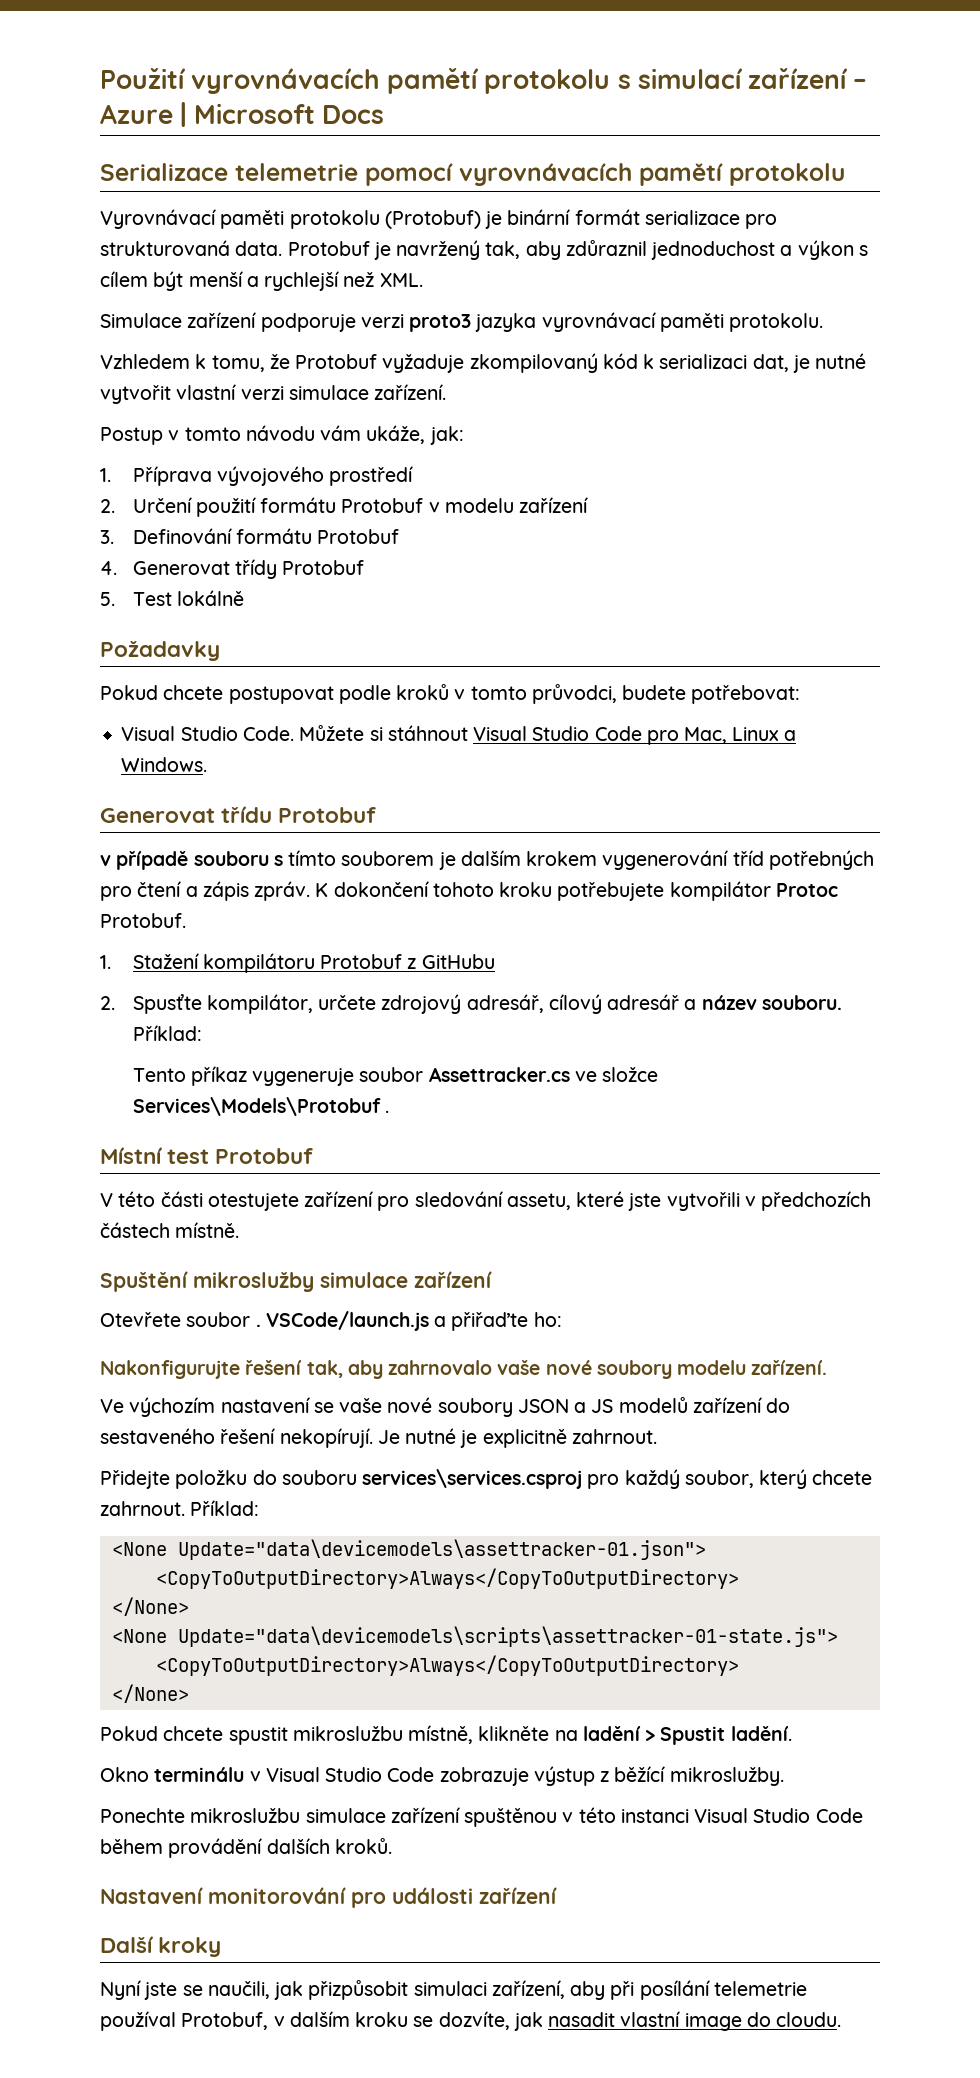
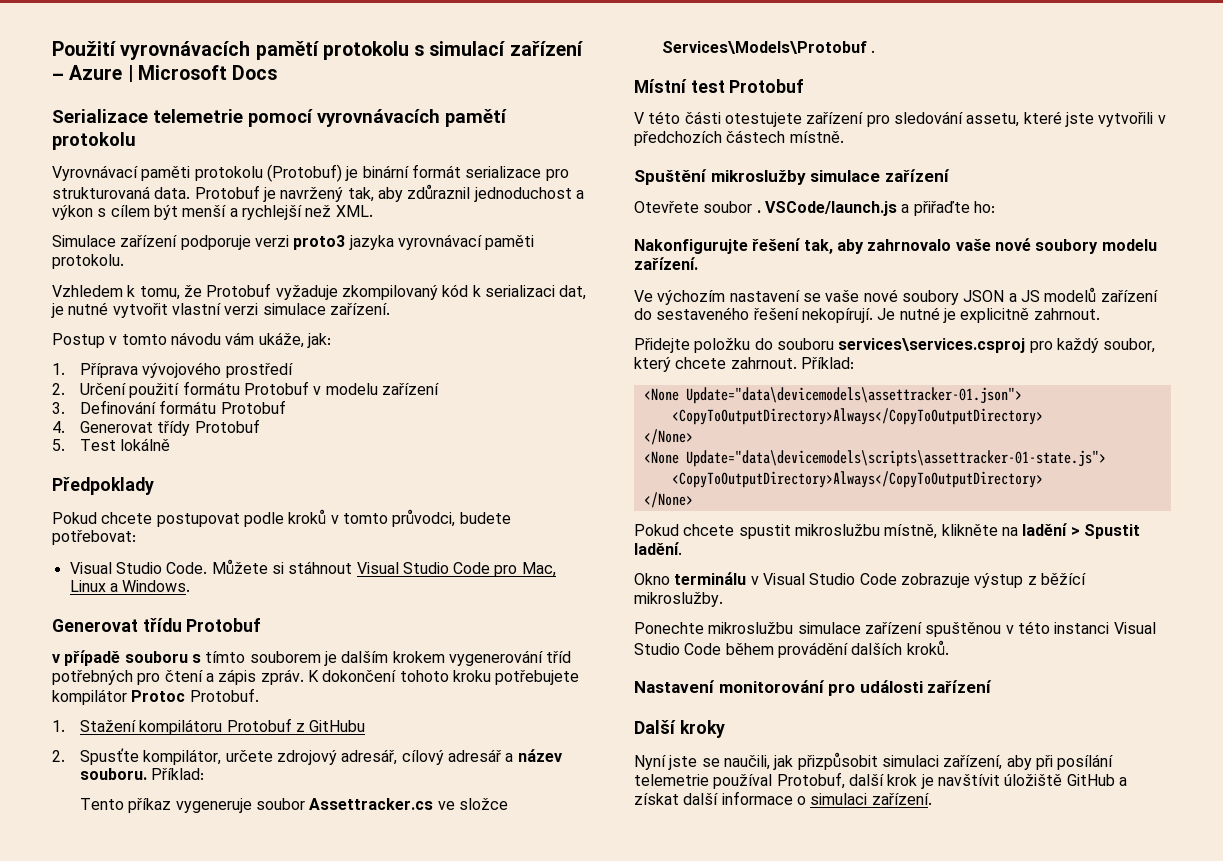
- Požadavky
+ Předpoklady
- Nyní jste se naučili, jak přizpůsobit simulaci zařízení, aby při posílání telemetrie používal Protobuf, v dalším kroku se dozvíte, jak nasadit vlastní image do cloudu.
+ Nyní jste se naučili, jak přizpůsobit simulaci zařízení, aby při posílání telemetrie používal Protobuf, další krok je navštívit úložiště GitHub a získat další informace o simulaci zařízení.

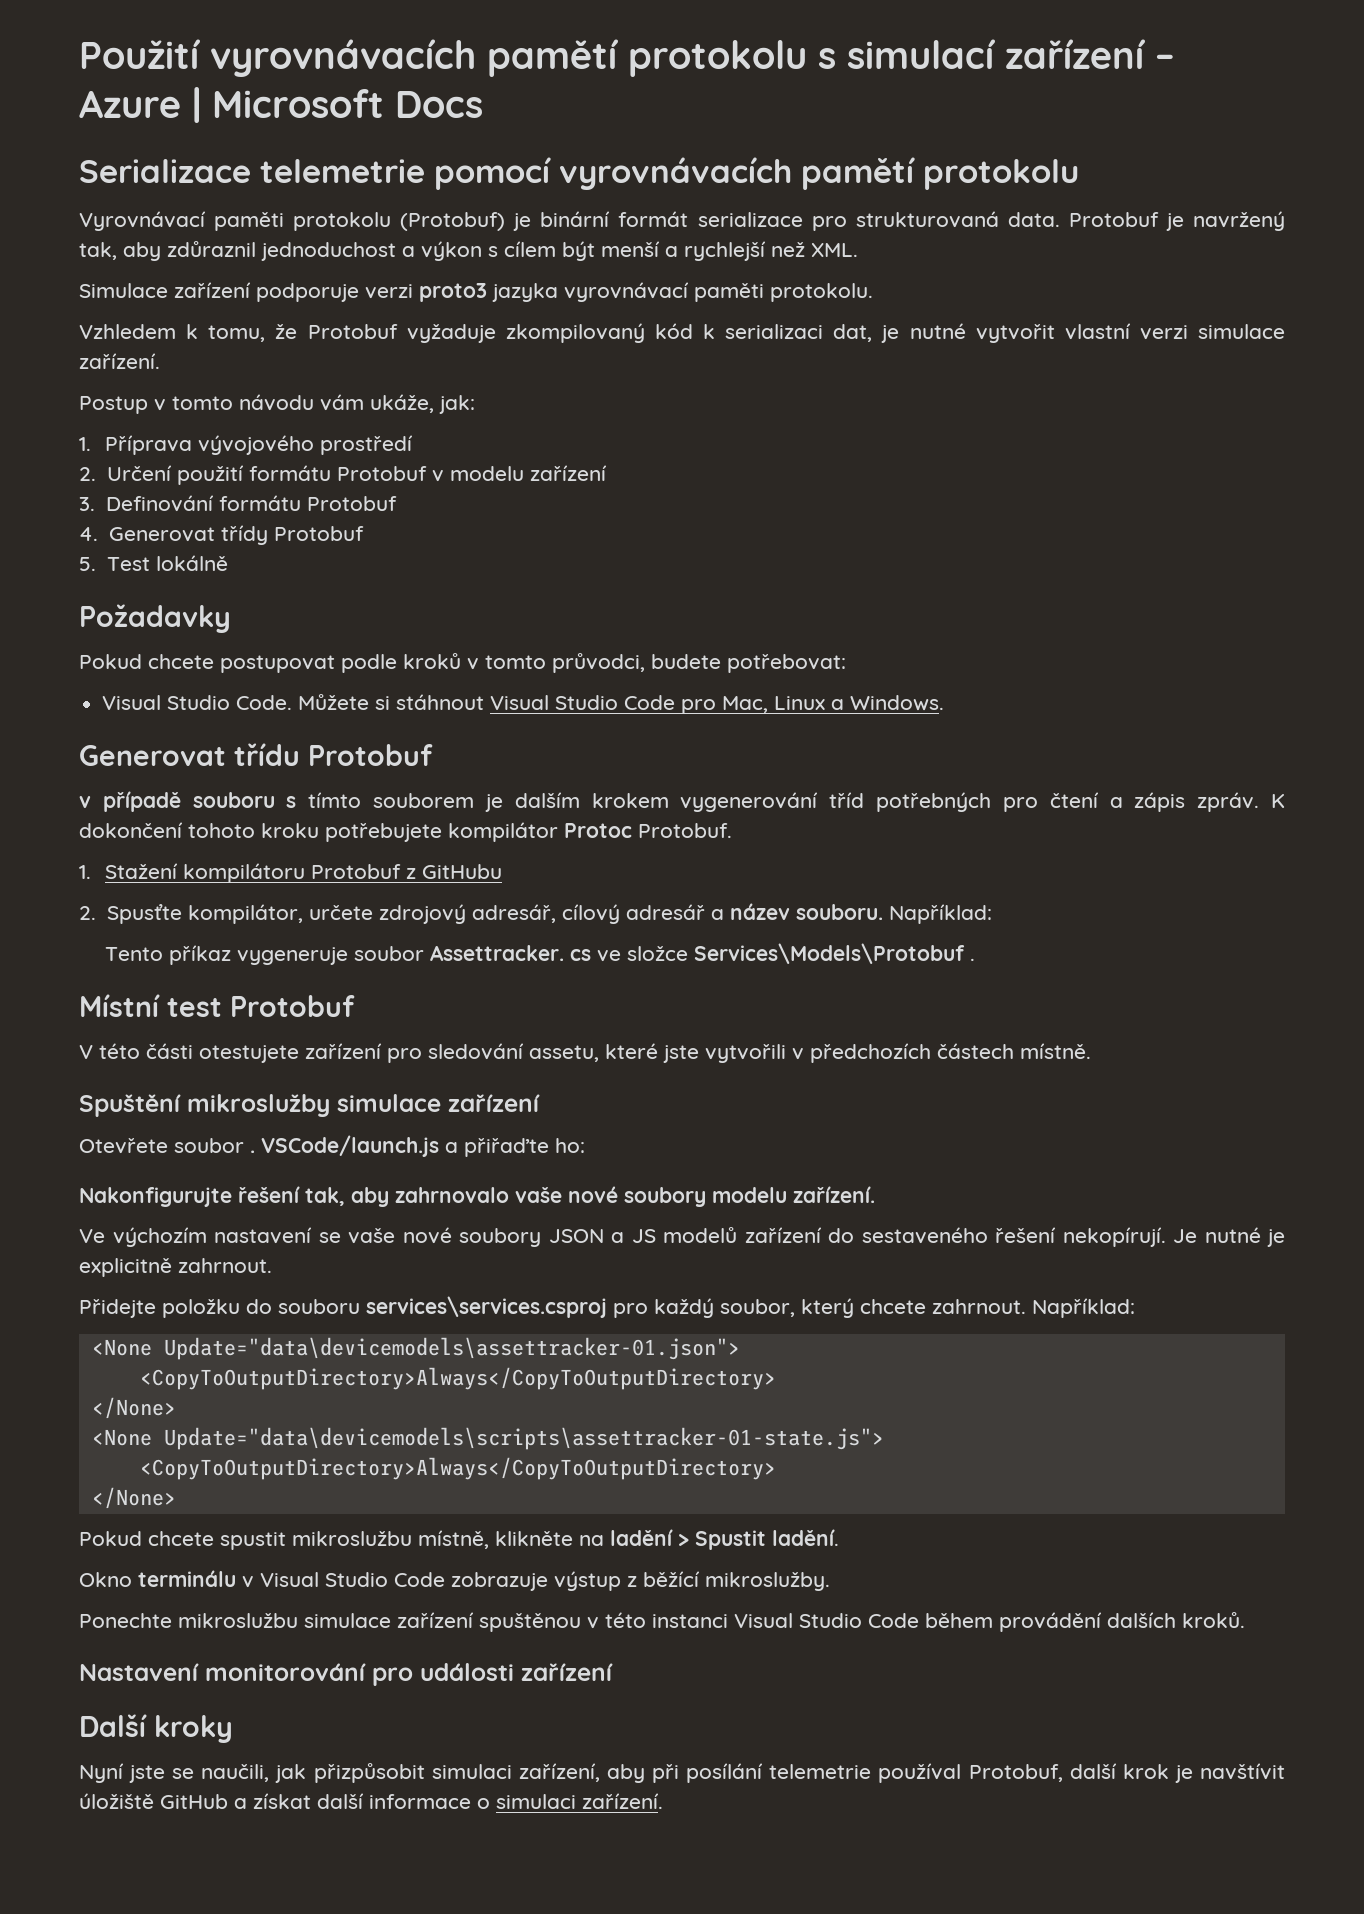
- Předpoklady
+ Požadavky
- 2. Spusťte kompilátor, určete zdrojový adresář, cílový adresář a název souboru. Příklad:
+ 2. Spusťte kompilátor, určete zdrojový adresář, cílový adresář a název souboru. Například:
- Tento příkaz vygeneruje soubor Assettracker.cs ve složce Services\Models\Protobuf .
+ Tento příkaz vygeneruje soubor Assettracker. cs ve složce Services\Models\Protobuf .
- Přidejte položku do souboru services\services.csproj pro každý soubor, který chcete zahrnout. Příklad:
+ Přidejte položku do souboru services\services.csproj pro každý soubor, který chcete zahrnout. Například:

